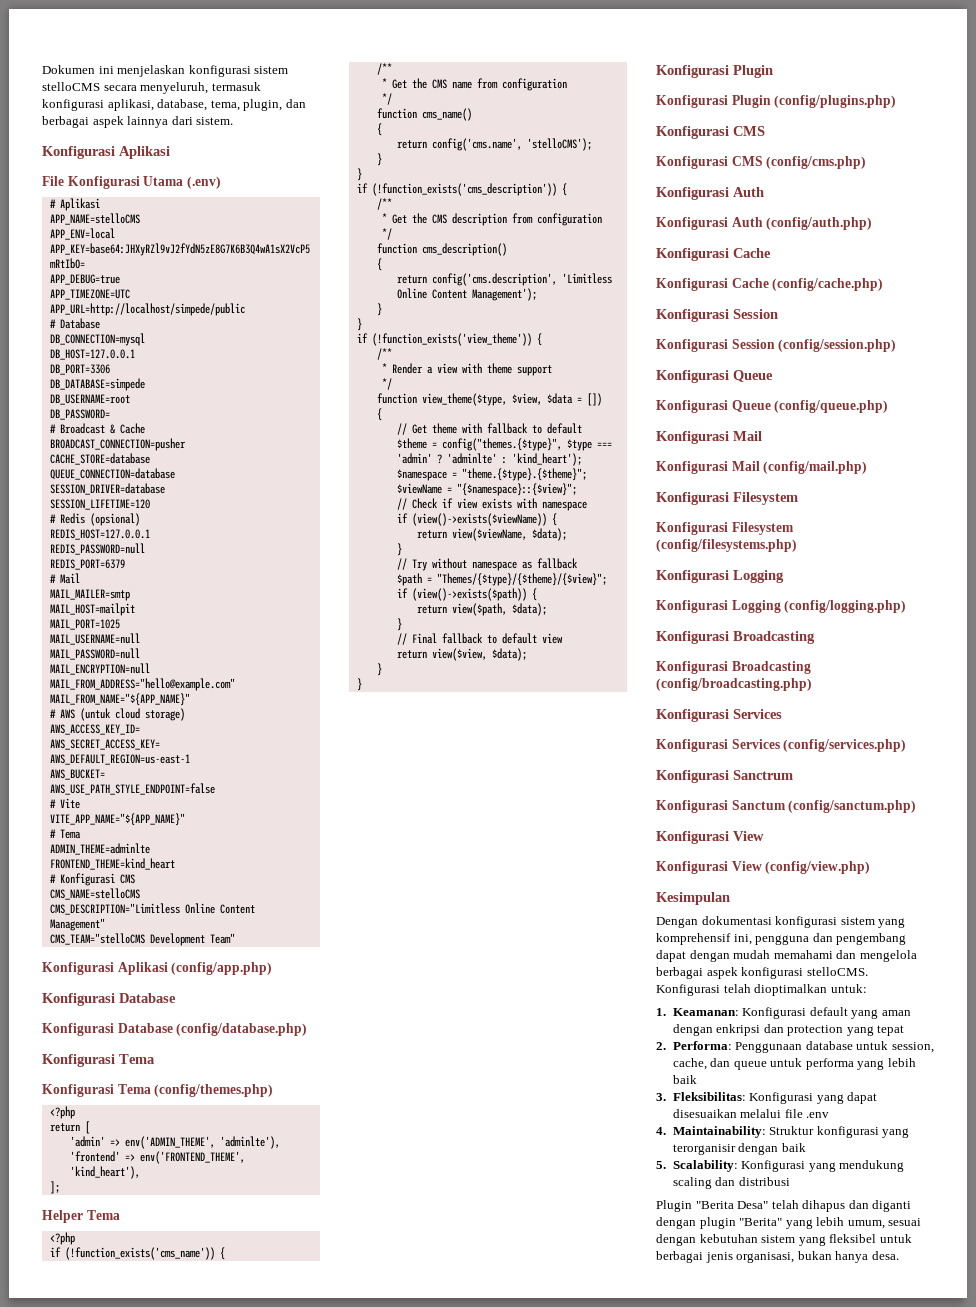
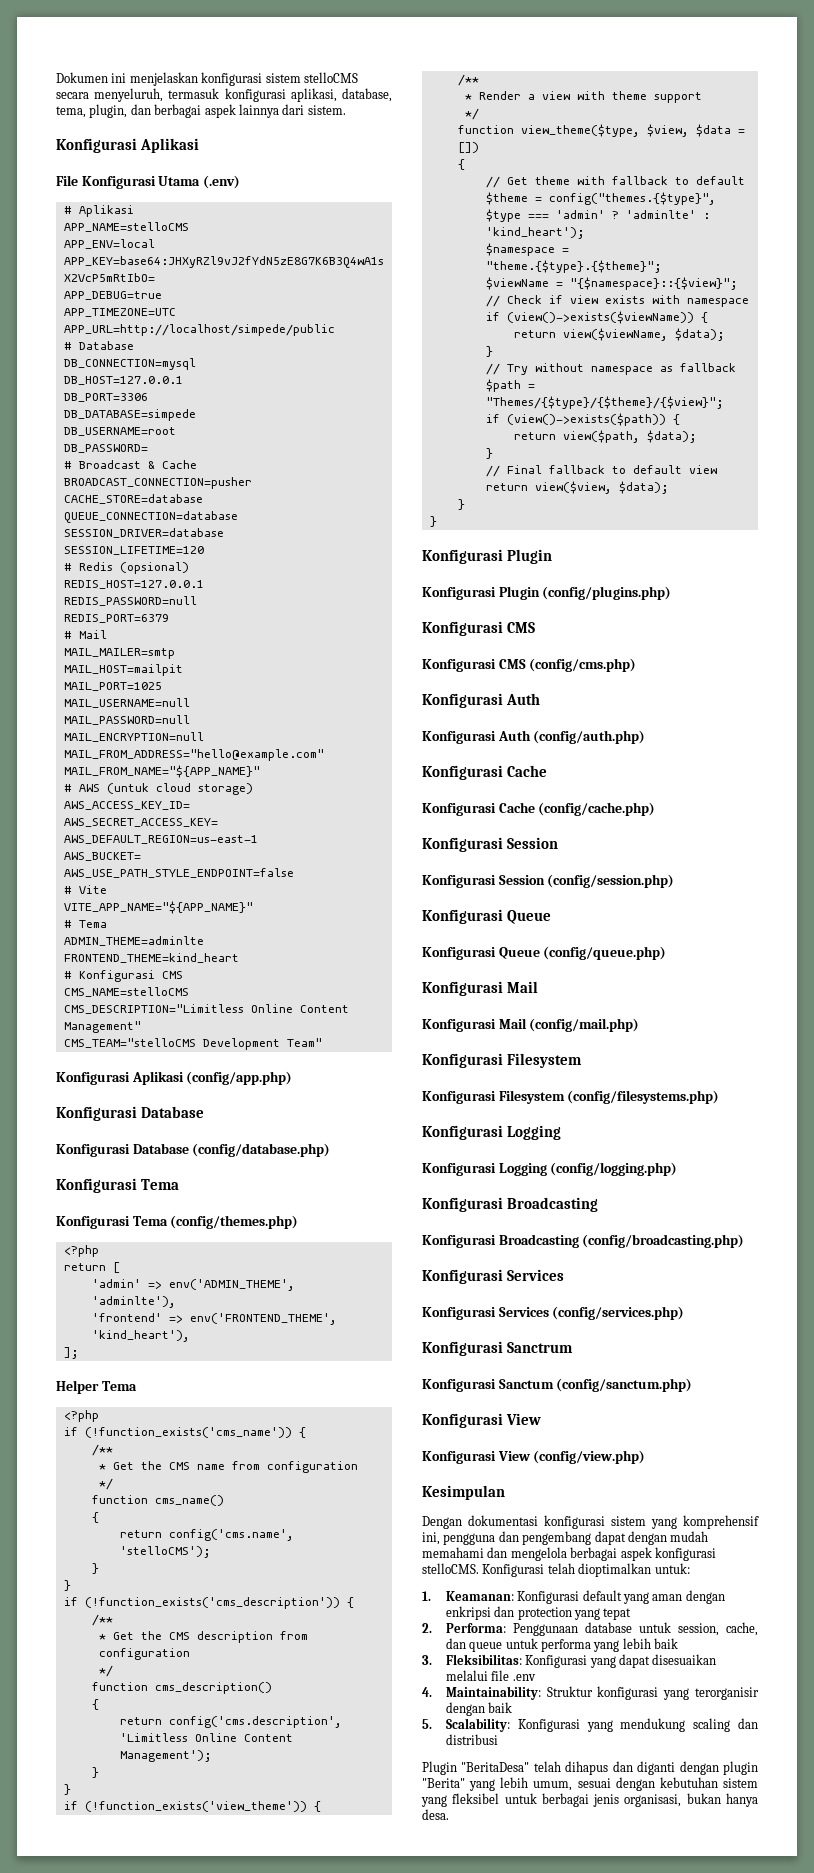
- Plugin "Berita Desa" telah dihapus dan diganti dengan plugin "Berita" yang lebih umum, sesuai dengan kebutuhan sistem yang fleksibel untuk berbagai jenis organisasi, bukan hanya desa.
+ Plugin "BeritaDesa" telah dihapus dan diganti dengan plugin "Berita" yang lebih umum, sesuai dengan kebutuhan sistem yang fleksibel untuk berbagai jenis organisasi, bukan hanya desa.

